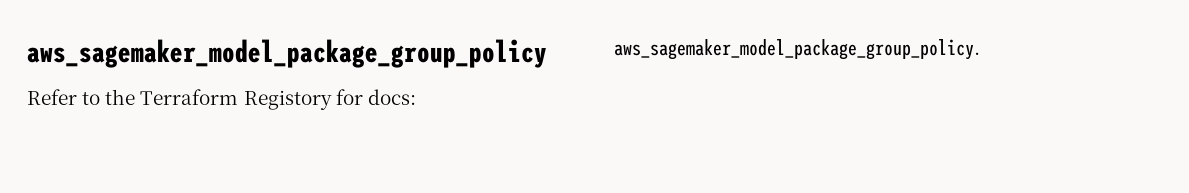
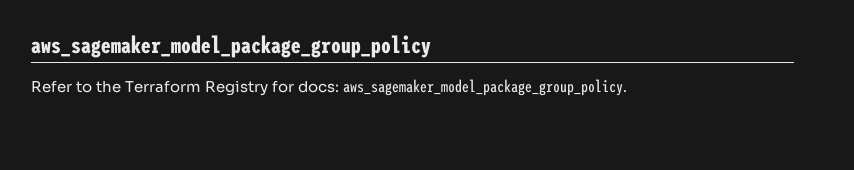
- Refer to the Terraform Registory for docs: aws_sagemaker_model_package_group_policy.
+ Refer to the Terraform Registry for docs: aws_sagemaker_model_package_group_policy.

